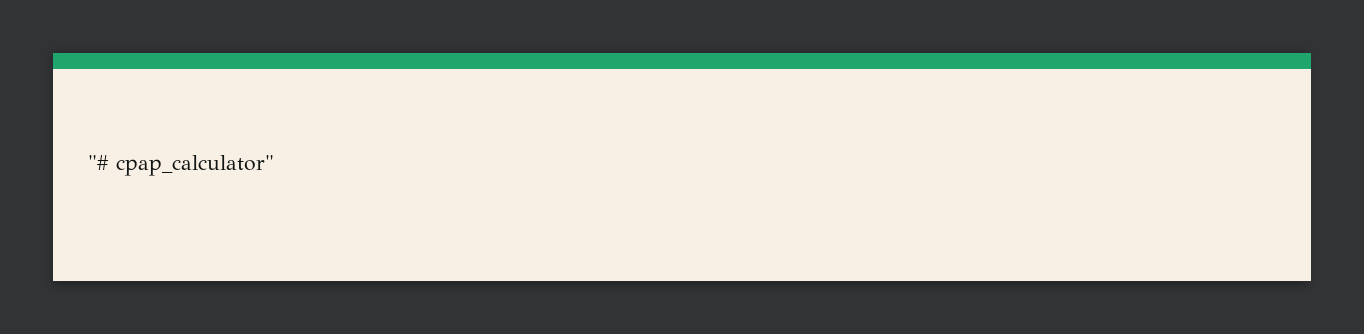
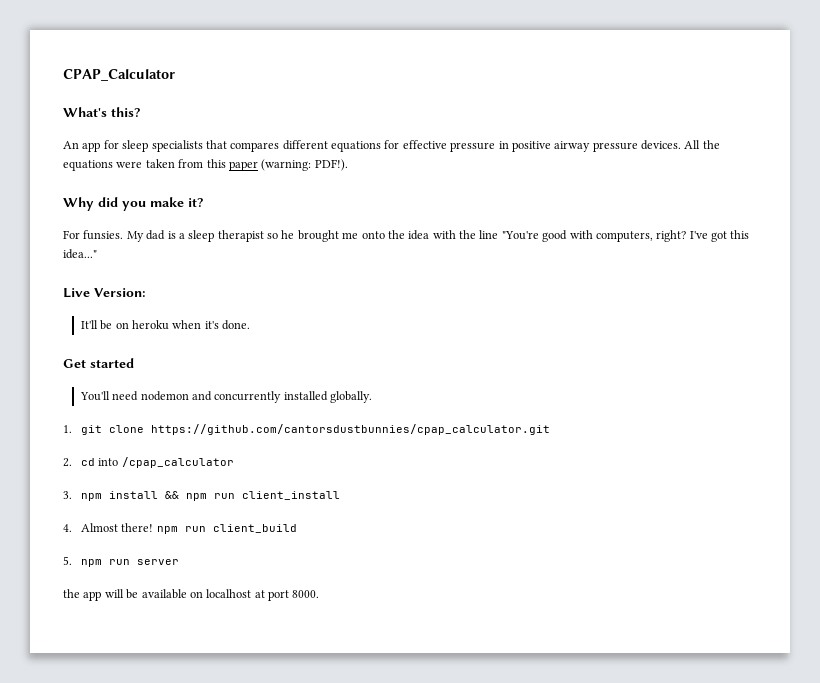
- "# cpap_calculator"
+ CPAP_Calculator
+ What's this?
+ An app for sleep specialists that compares different equations for effective pressure in positive airway pressure devices. All the equations were taken from this paper (warning: PDF!).
+ Why did you make it?
+ For funsies. My dad is a sleep therapist so he brought me onto the idea with the line "You're good with computers, right? I've got this idea..."
+ Live Version:
+ It'll be on heroku when it's done.
+ Get started
+ You'll need nodemon and concurrently installed globally.
+ 1. git clone https://github.com/cantorsdustbunnies/cpap_calculator.git
+ 2. cd into /cpap_calculator
+ 3. npm install && npm run client_install
+ 4. Almost there! npm run client_build
+ 5. npm run server
+ the app will be available on localhost at port 8000.

